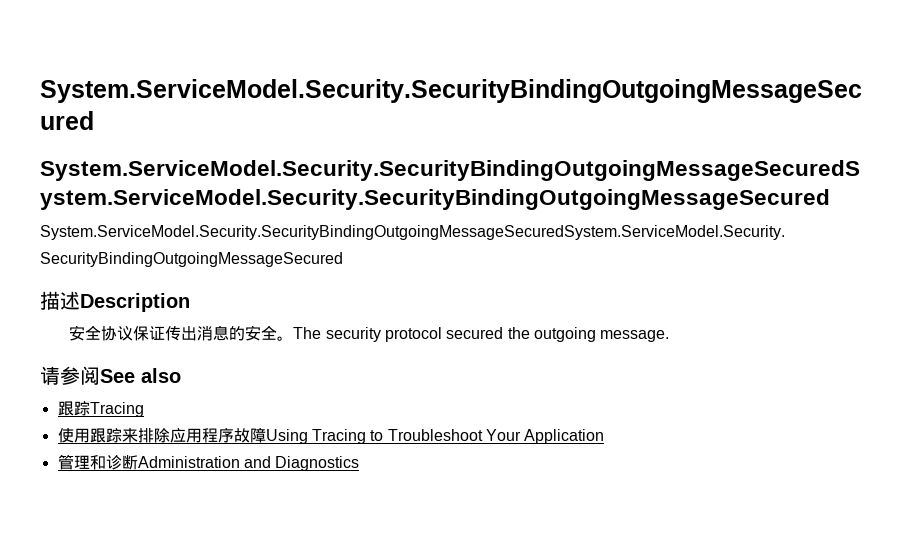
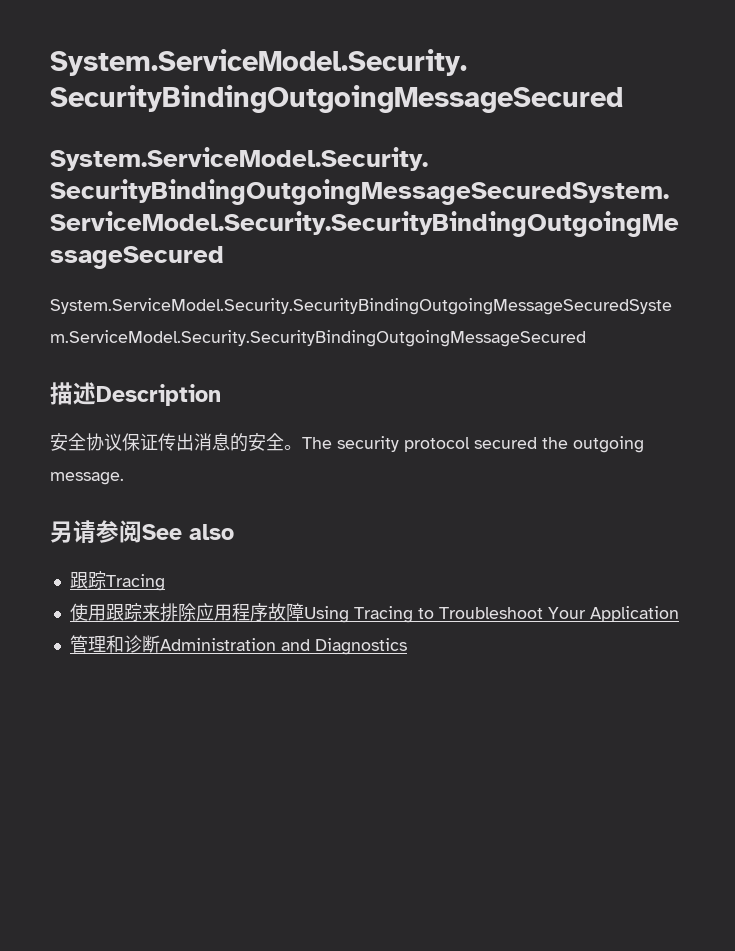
- 请参阅See also
+ 另请参阅See also

